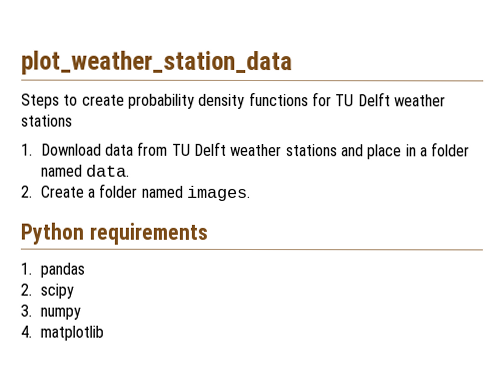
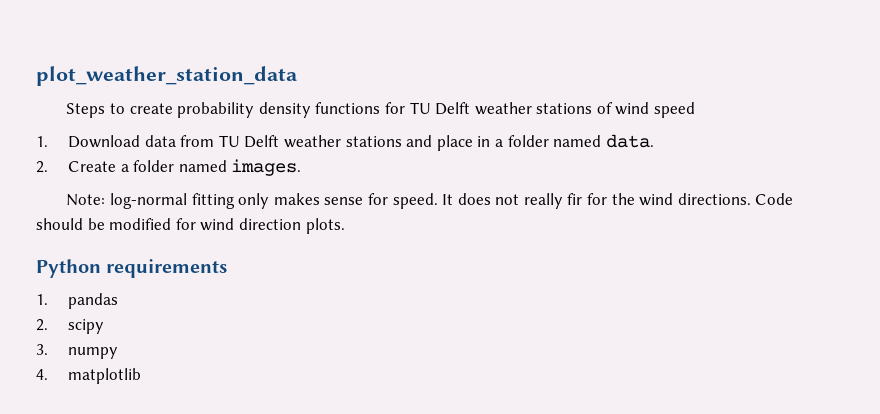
- Steps to create probability density functions for TU Delft weather stations
+ Steps to create probability density functions for TU Delft weather stations of wind speed
+ Note: log-normal fitting only makes sense for speed. It does not really fir for the wind directions. Code should be modified for wind direction plots.

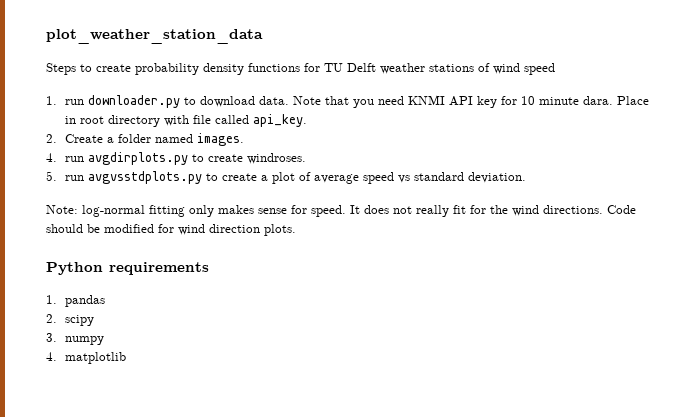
- 1. Download data from TU Delft weather stations and place in a folder named data.
+ 1. run downloader.py to download data. Note that you need KNMI API key for 10 minute dara. Place in root directory with file called api_key.
+ 4. run avgdirplots.py to create windroses.
+ 5. run avgvsstdplots.py to create a plot of average speed vs standard deviation.
- It does not really fir for the wind directions.
+ It does not really fit for the wind directions.

